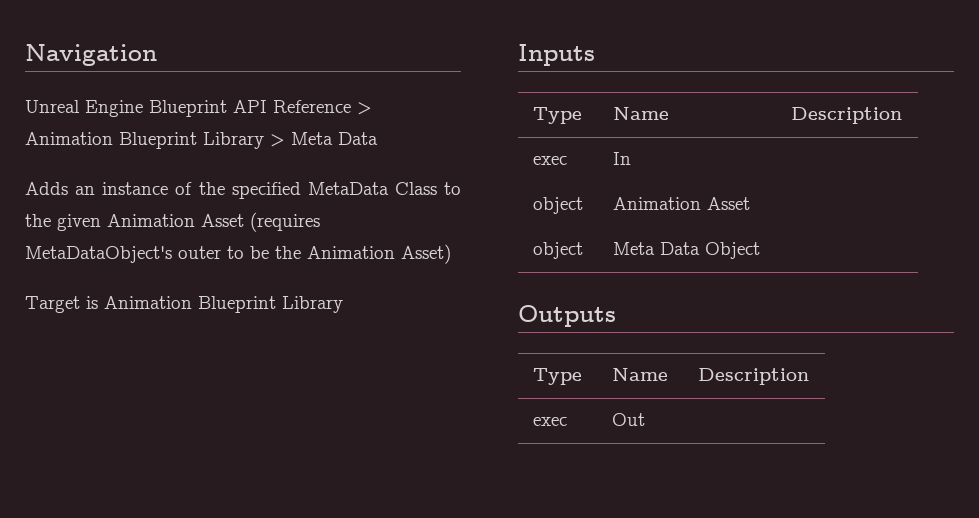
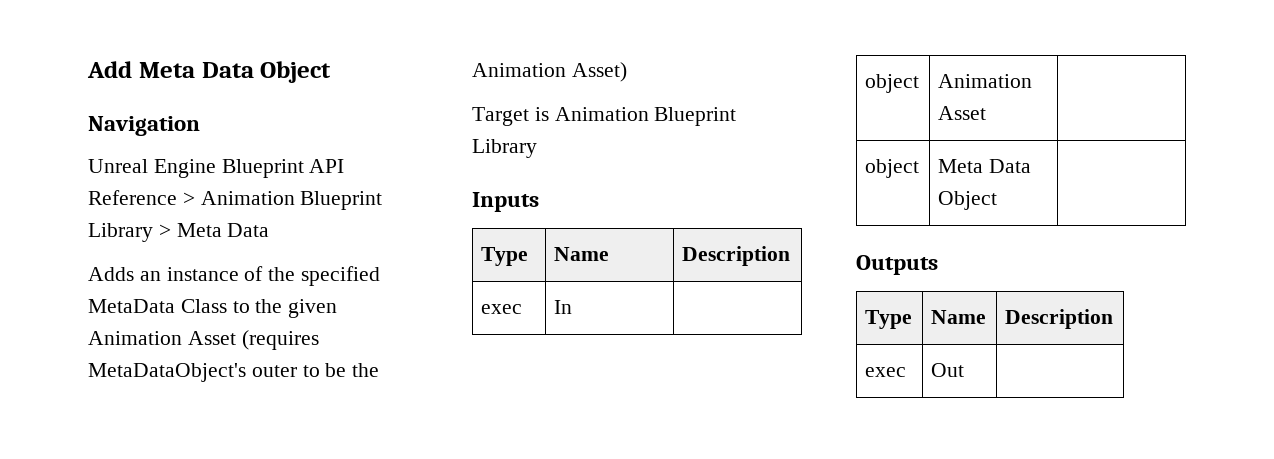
+ Add Meta Data Object

